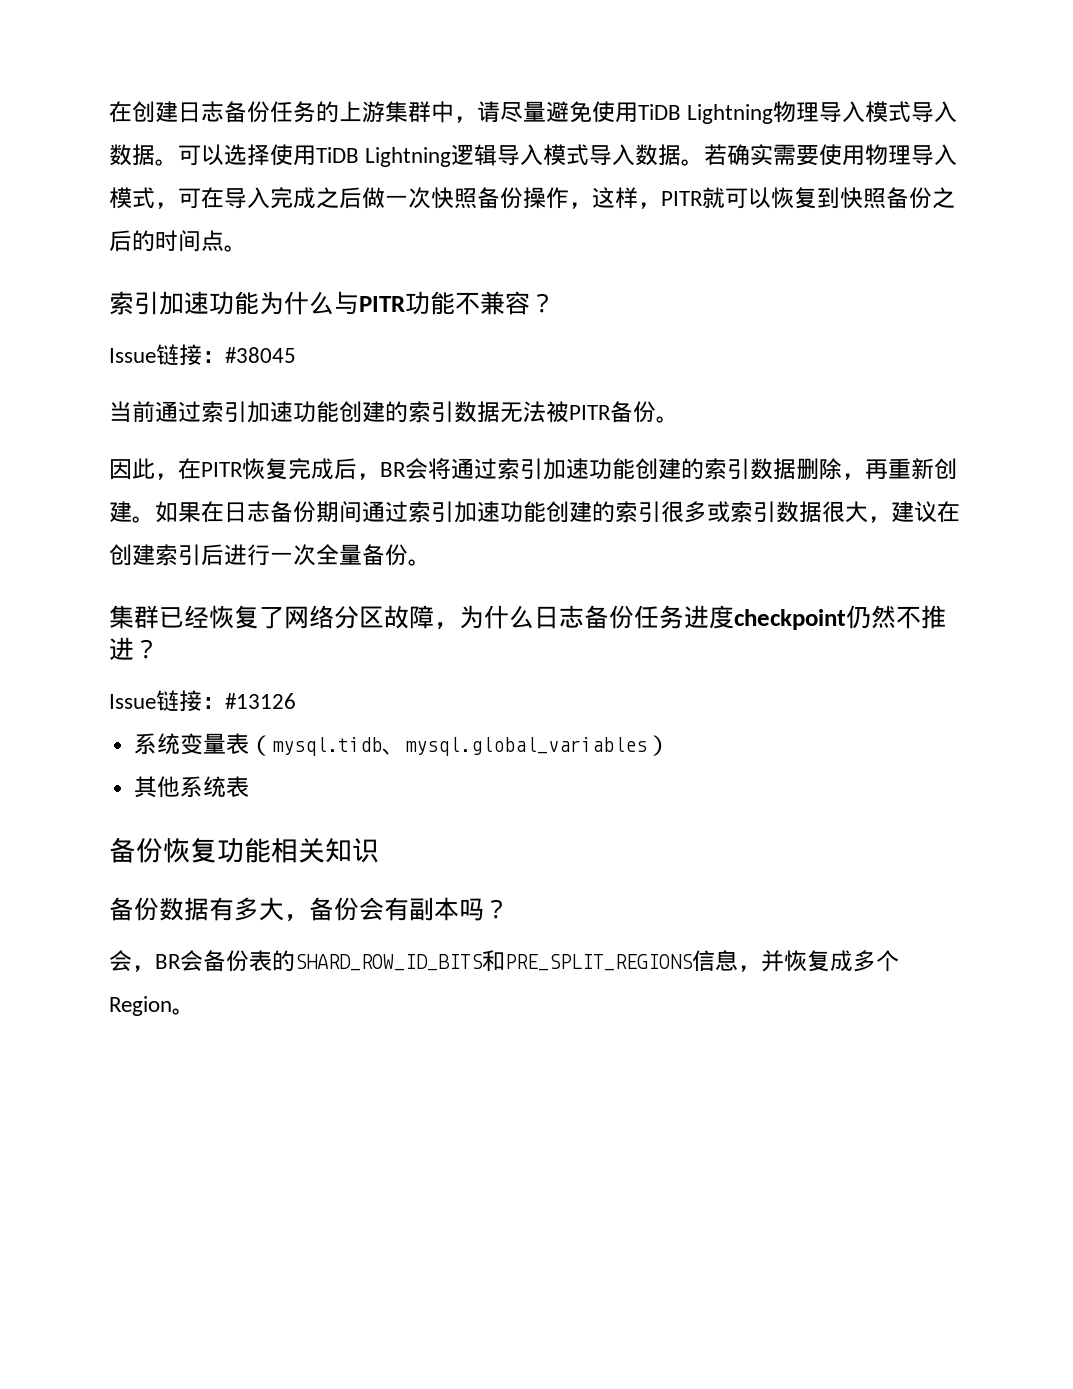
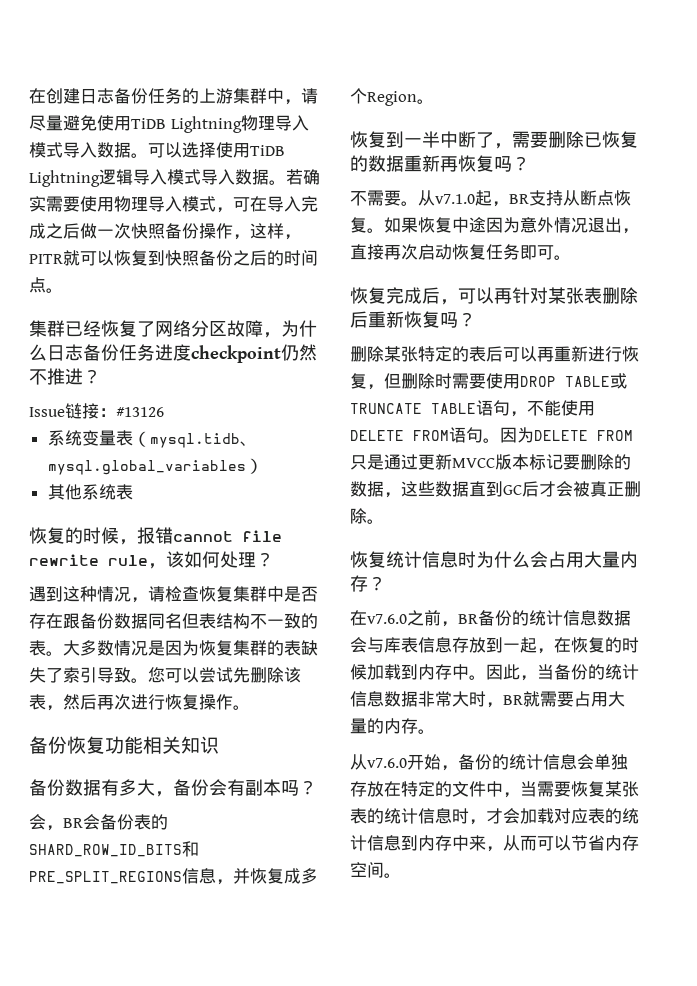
- 索引加速功能为什么与PITR功能不兼容？
- Issue链接：#38045
- 当前通过索引加速功能创建的索引数据无法被PITR备份。
- 因此，在PITR恢复完成后，BR会将通过索引加速功能创建的索引数据删除，再重新创建。如果在日志备份期间通过索引加速功能创建的索引很多或索引数据很大，建议在创建索引后进行一次全量备份。
+ 恢复的时候，报错cannot file rewrite rule，该如何处理？
+ 遇到这种情况，请检查恢复集群中是否存在跟备份数据同名但表结构不一致的表。大多数情况是因为恢复集群的表缺失了索引导致。您可以尝试先删除该表，然后再次进行恢复操作。
+ 恢复到一半中断了，需要删除已恢复的数据重新再恢复吗？
+ 不需要。从v7.1.0起，BR支持从断点恢复。如果恢复中途因为意外情况退出，直接再次启动恢复任务即可。
+ 恢复完成后，可以再针对某张表删除后重新恢复吗？
+ 删除某张特定的表后可以再重新进行恢复，但删除时需要使用DROP TABLE或TRUNCATE TABLE语句，不能使用DELETE FROM语句。因为DELETE FROM只是通过更新MVCC版本标记要删除的数据，这些数据直到GC后才会被真正删除。
+ 恢复统计信息时为什么会占用大量内存？
+ 在v7.6.0之前，BR备份的统计信息数据会与库表信息存放到一起，在恢复的时候加载到内存中。因此，当备份的统计信息数据非常大时，BR就需要占用大量的内存。
+ 从v7.6.0开始，备份的统计信息会单独存放在特定的文件中，当需要恢复某张表的统计信息时，才会加载对应表的统计信息到内存中来，从而可以节省内存空间。

